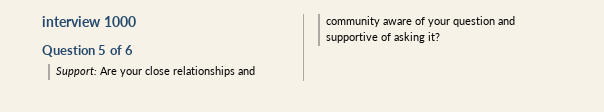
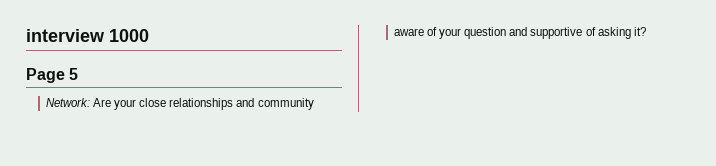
- Question 5 of 6
- Support: Are your close relationships and community aware of your question and supportive of asking it?
+ Page 5
+ Network: Are your close relationships and community aware of your question and supportive of asking it?

